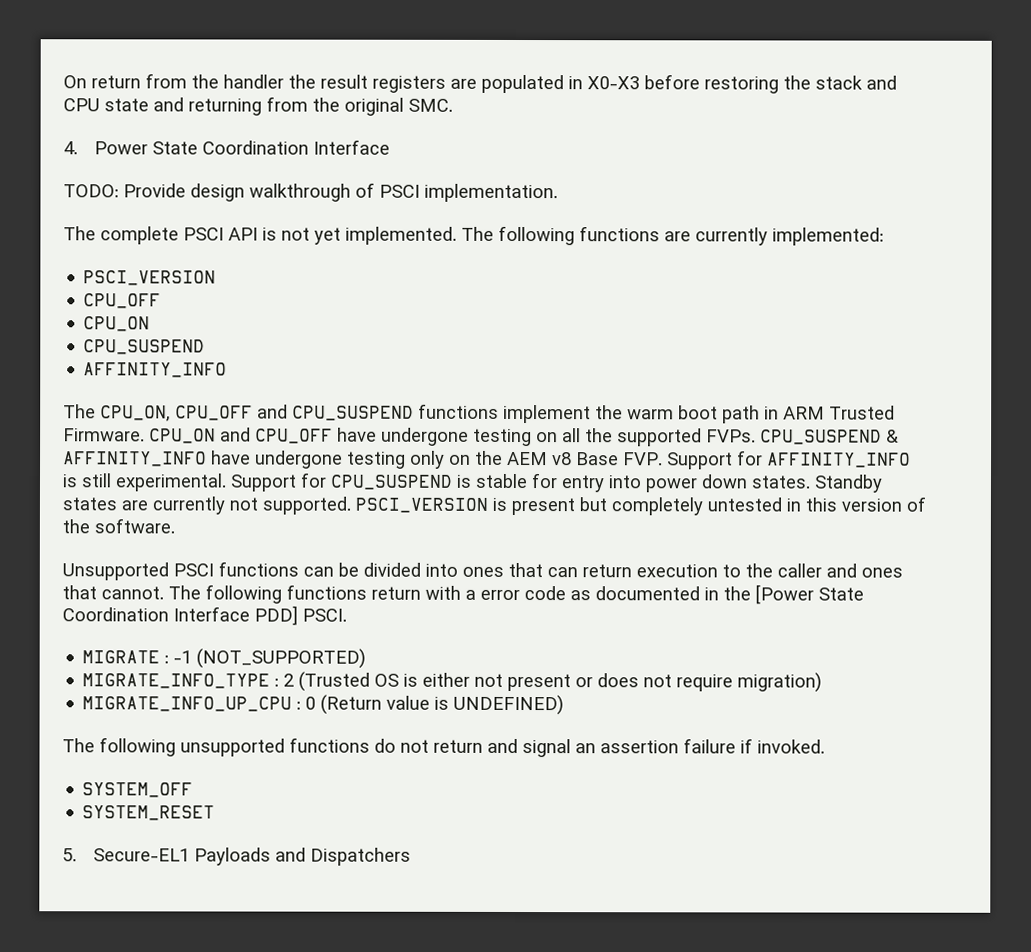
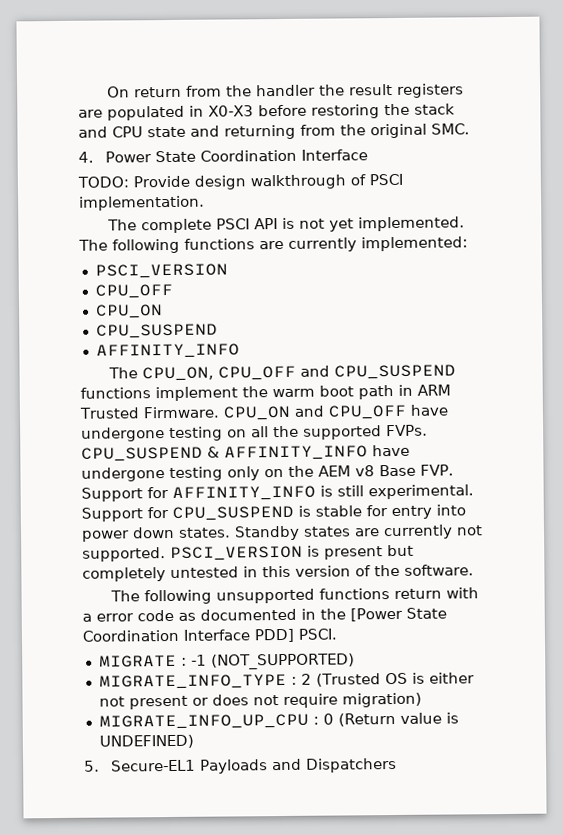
- Unsupported PSCI functions can be divided into ones that can return execution to the caller and ones that cannot. The following functions return with a error code as documented in the [Power State Coordination Interface PDD] PSCI.
+ The following unsupported functions return with a error code as documented in the [Power State Coordination Interface PDD] PSCI.
- The following unsupported functions do not return and signal an assertion failure if invoked.
- SYSTEM_OFF
- SYSTEM_RESET

